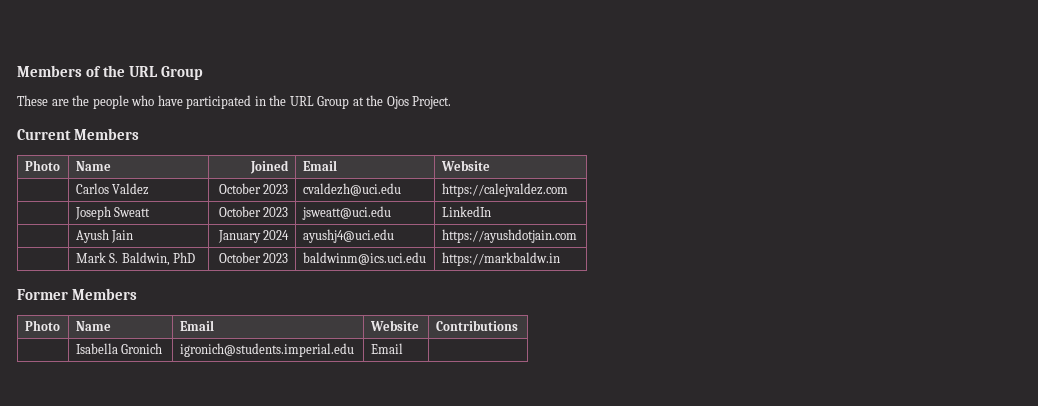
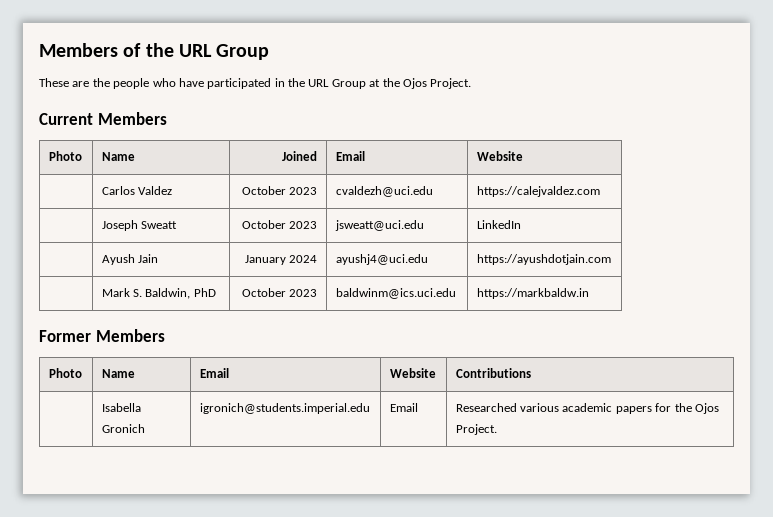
- | Isabella Gronich | igronich@students.imperial.edu | Email |
+ | Isabella Gronich | igronich@students.imperial.edu | Email | Researched various academic papers for the Ojos Project.

